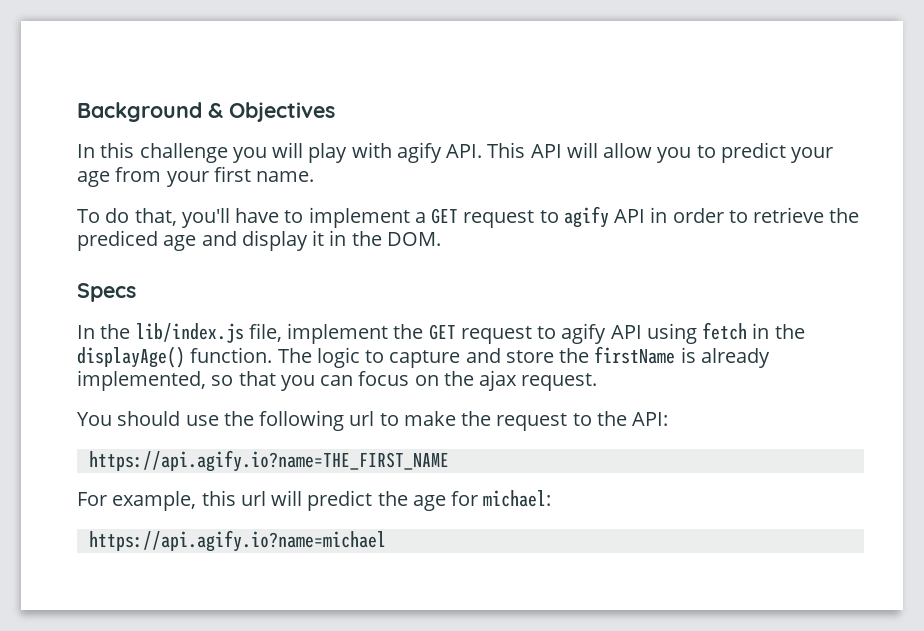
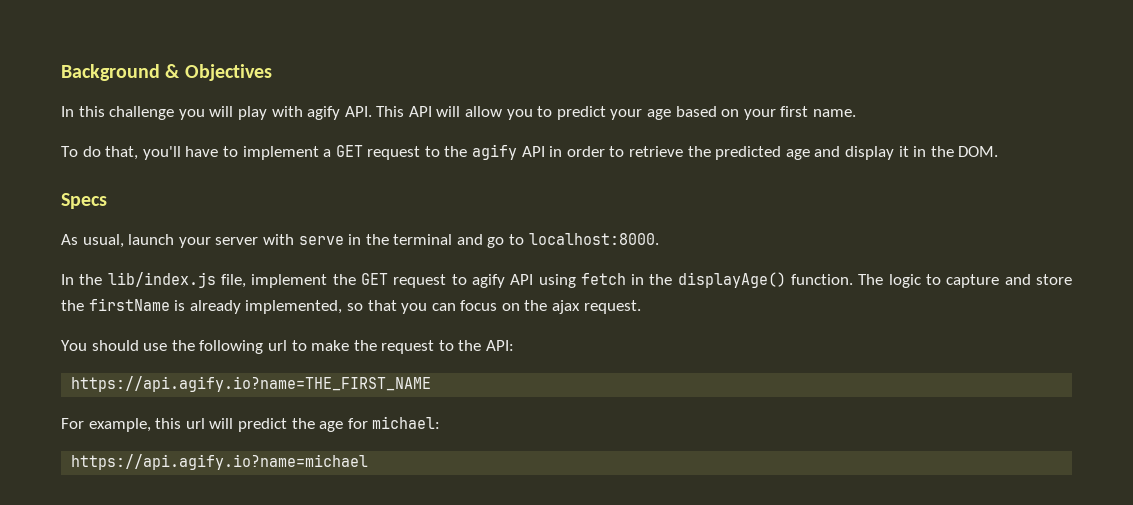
- In this challenge you will play with agify API. This API will allow you to predict your age from your first name.
+ In this challenge you will play with agify API. This API will allow you to predict your age based on your first name.
- To do that, you'll have to implement a GET request to agify API in order to retrieve the prediced age and display it in the DOM.
+ To do that, you'll have to implement a GET request to the agify API in order to retrieve the predicted age and display it in the DOM.
+ As usual, launch your server with serve in the terminal and go to localhost:8000.

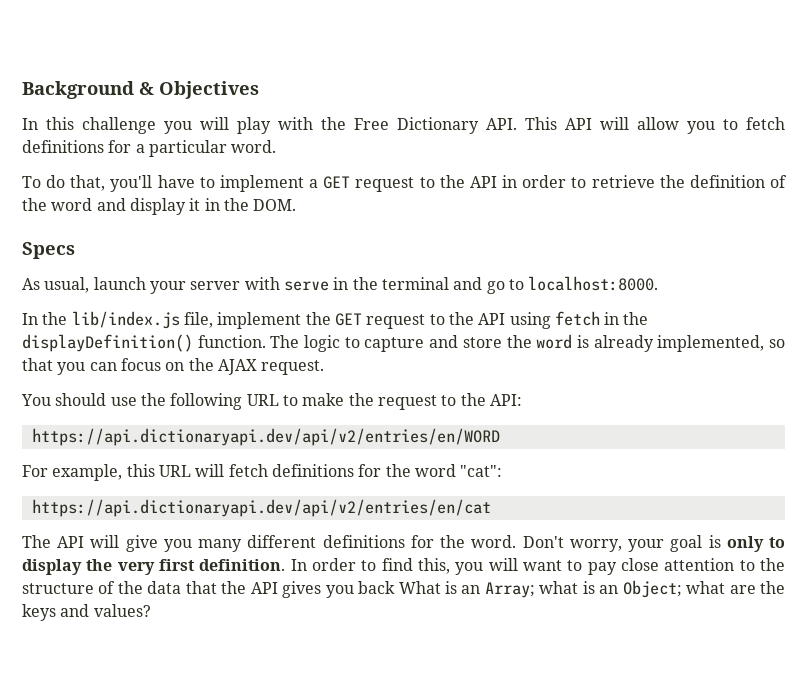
- In this challenge you will play with agify API. This API will allow you to predict your age based on your first name.
+ In this challenge you will play with the Free Dictionary API. This API will allow you to fetch definitions for a particular word.
- To do that, you'll have to implement a GET request to the agify API in order to retrieve the predicted age and display it in the DOM.
+ To do that, you'll have to implement a GET request to the API in order to retrieve the definition of the word and display it in the DOM.
- In the lib/index.js file, implement the GET request to agify API using fetch in the displayAge() function.
+ In the lib/index.js file, implement the GET request to the API using fetch in the displayDefinition() function.
- The logic to capture and store the firstName is already implemented, so that you can focus on the ajax request.
+ The logic to capture and store the word is already implemented, so that you can focus on the AJAX request.
- You should use the following url to make the request to the API:
+ You should use the following URL to make the request to the API:
- https://api.agify.io?name=THE_FIRST_NAME
+ https://api.dictionaryapi.dev/api/v2/entries/en/WORD
- For example, this url will predict the age for michael:
- https://api.agify.io?name=michael
+ For example, this URL will fetch definitions for the word "cat":
+ https://api.dictionaryapi.dev/api/v2/entries/en/cat
+ The API will give you many different definitions for the word. Don't worry, your goal is only to display the very first definition. In order to find this, you will want to pay close attention to the structure of the data that the API gives you back What is an Array; what is an Object; what are the keys and values?

